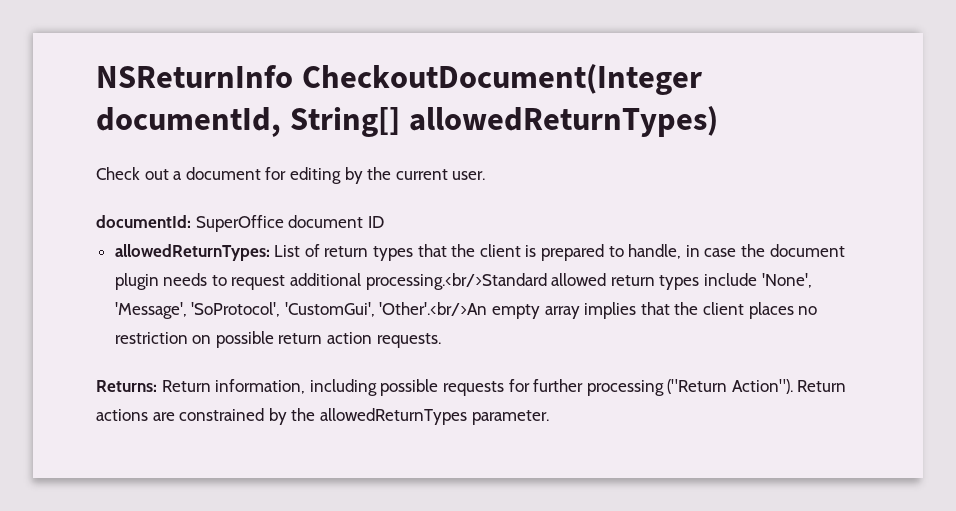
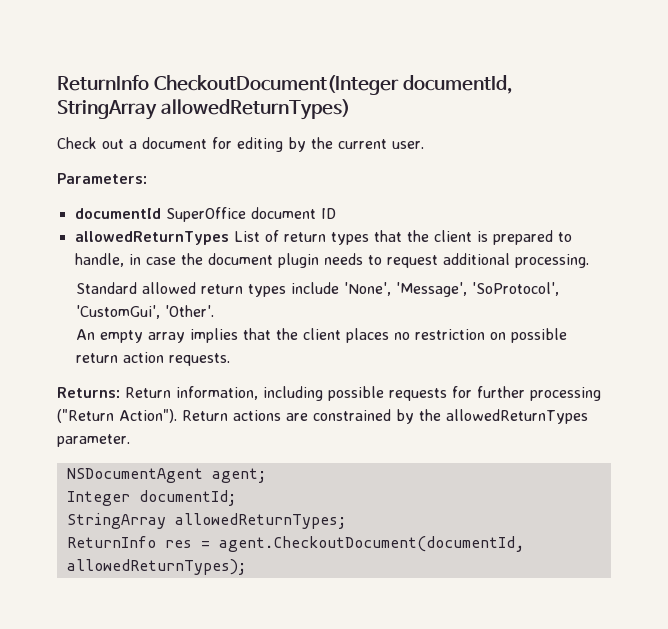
- NSReturnInfo CheckoutDocument(Integer documentId, String[] allowedReturnTypes)
+ ReturnInfo CheckoutDocument(Integer documentId, StringArray allowedReturnTypes)
- documentId: SuperOffice document ID
+ Parameters:
+ documentId SuperOffice document ID
- allowedReturnTypes: List of return types that the client is prepared to handle, in case the document plugin needs to request additional processing.<br/>Standard allowed return types include 'None', 'Message', 'SoProtocol', 'CustomGui', 'Other'.<br/>An empty array implies that the client places no restriction on possible return action requests.
+ allowedReturnTypes List of return types that the client is prepared to handle, in case the document plugin needs to request additional processing.
+ Standard allowed return types include 'None', 'Message', 'SoProtocol', 'CustomGui', 'Other'.
+ An empty array implies that the client places no restriction on possible return action requests.
+ NSDocumentAgent agent;
+ Integer documentId;
+ StringArray allowedReturnTypes;
+ ReturnInfo res = agent.CheckoutDocument(documentId, allowedReturnTypes);

